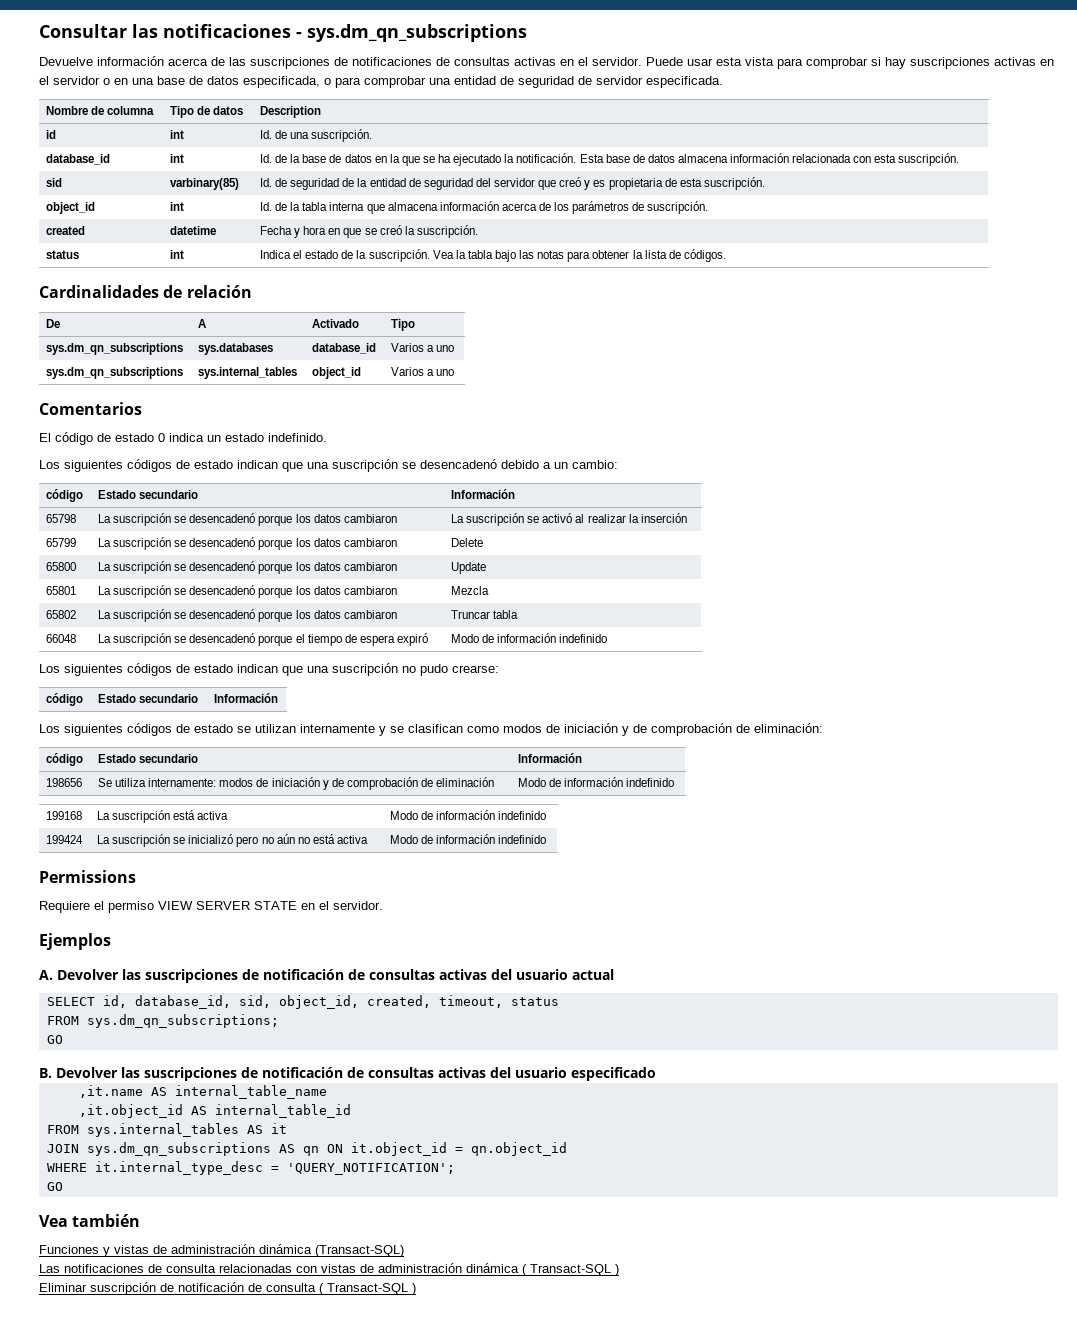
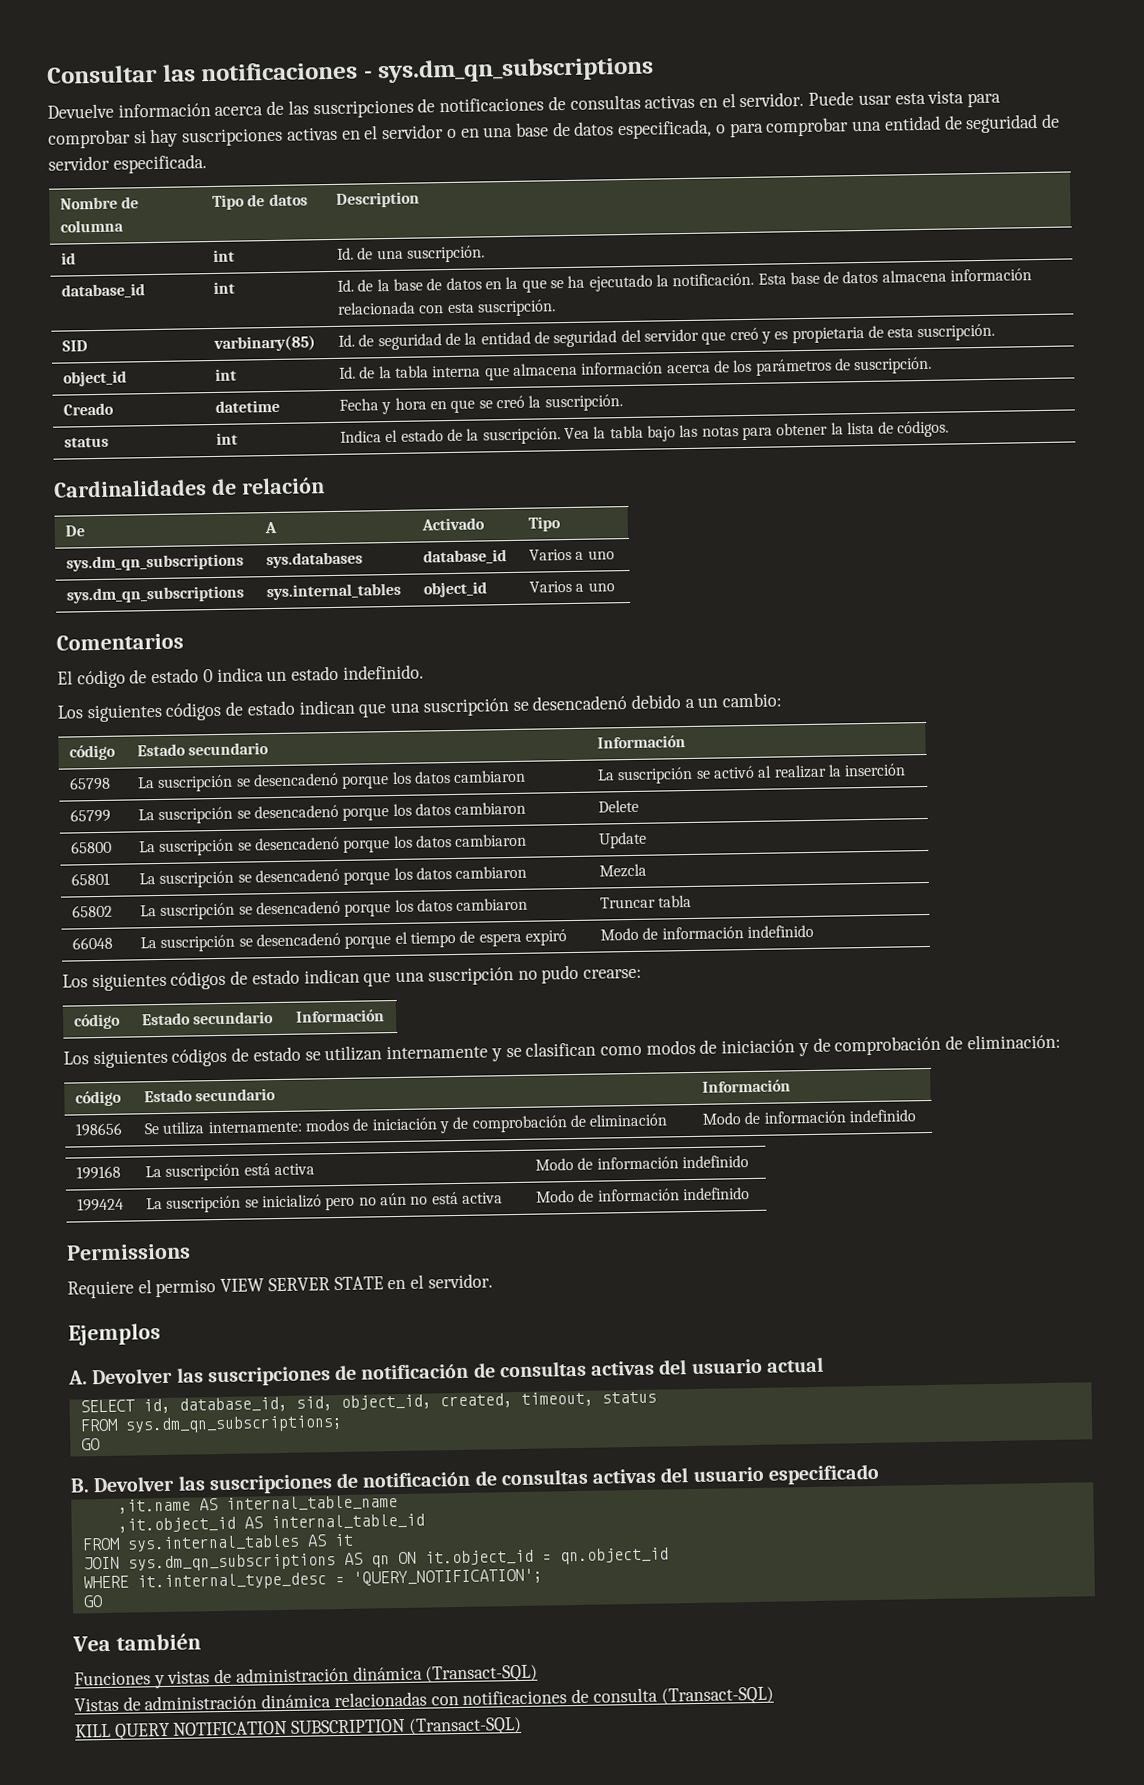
- sid | varbinary(85) | Id. de seguridad de la entidad de seguridad del servidor que creó y es propietaria de esta suscripción.
+ SID | varbinary(85) | Id. de seguridad de la entidad de seguridad del servidor que creó y es propietaria de esta suscripción.
- created | datetime | Fecha y hora en que se creó la suscripción.
+ Creado | datetime | Fecha y hora en que se creó la suscripción.
- Las notificaciones de consulta relacionadas con vistas de administración dinámica ( Transact-SQL )
- Eliminar suscripción de notificación de consulta ( Transact-SQL )
+ Vistas de administración dinámica relacionadas con notificaciones de consulta (Transact-SQL)
+ KILL QUERY NOTIFICATION SUBSCRIPTION (Transact-SQL)

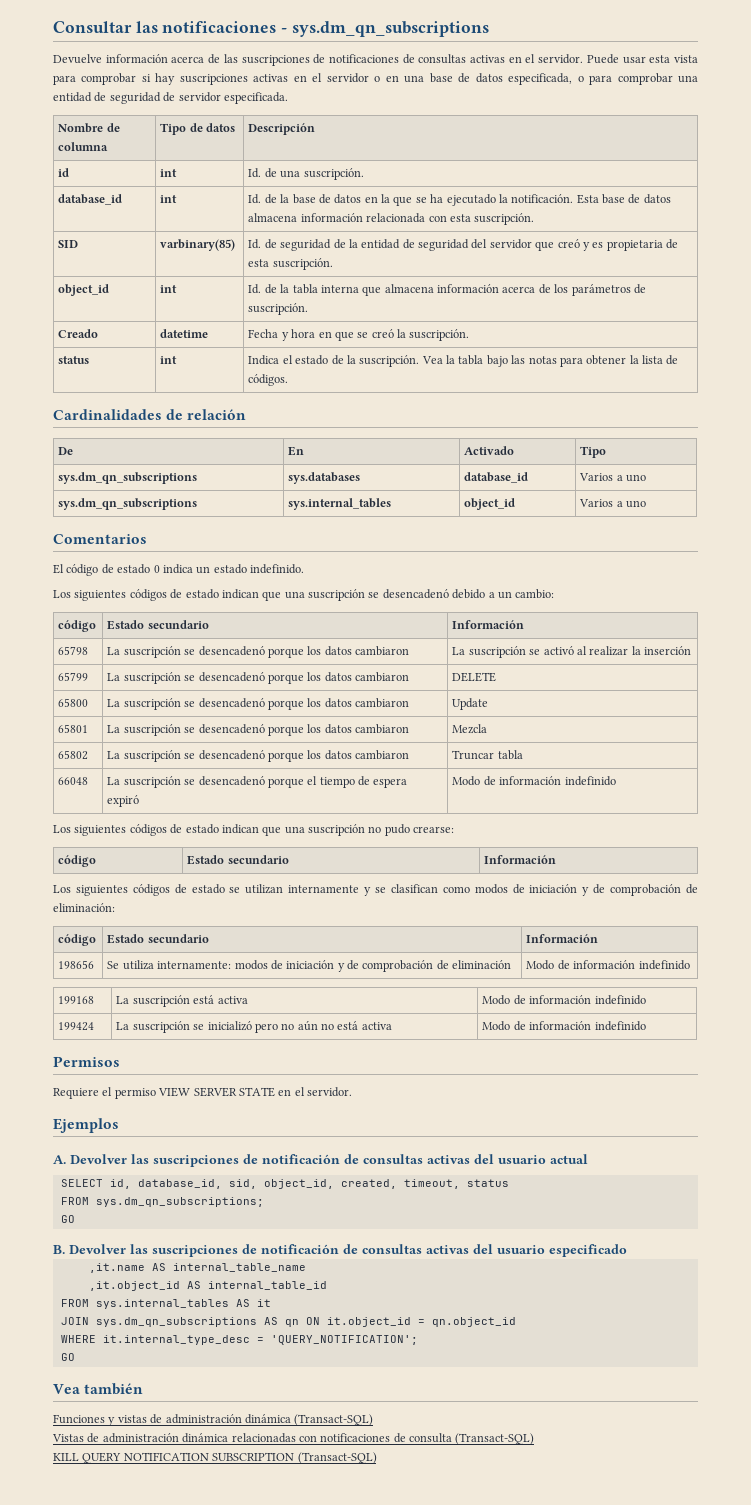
- Nombre de columna | Tipo de datos | Description
+ Nombre de columna | Tipo de datos | Descripción
- De | A | Activado | Tipo
+ De | En | Activado | Tipo
- 65799 | La suscripción se desencadenó porque los datos cambiaron | Delete
+ 65799 | La suscripción se desencadenó porque los datos cambiaron | DELETE
- Permissions
+ Permisos

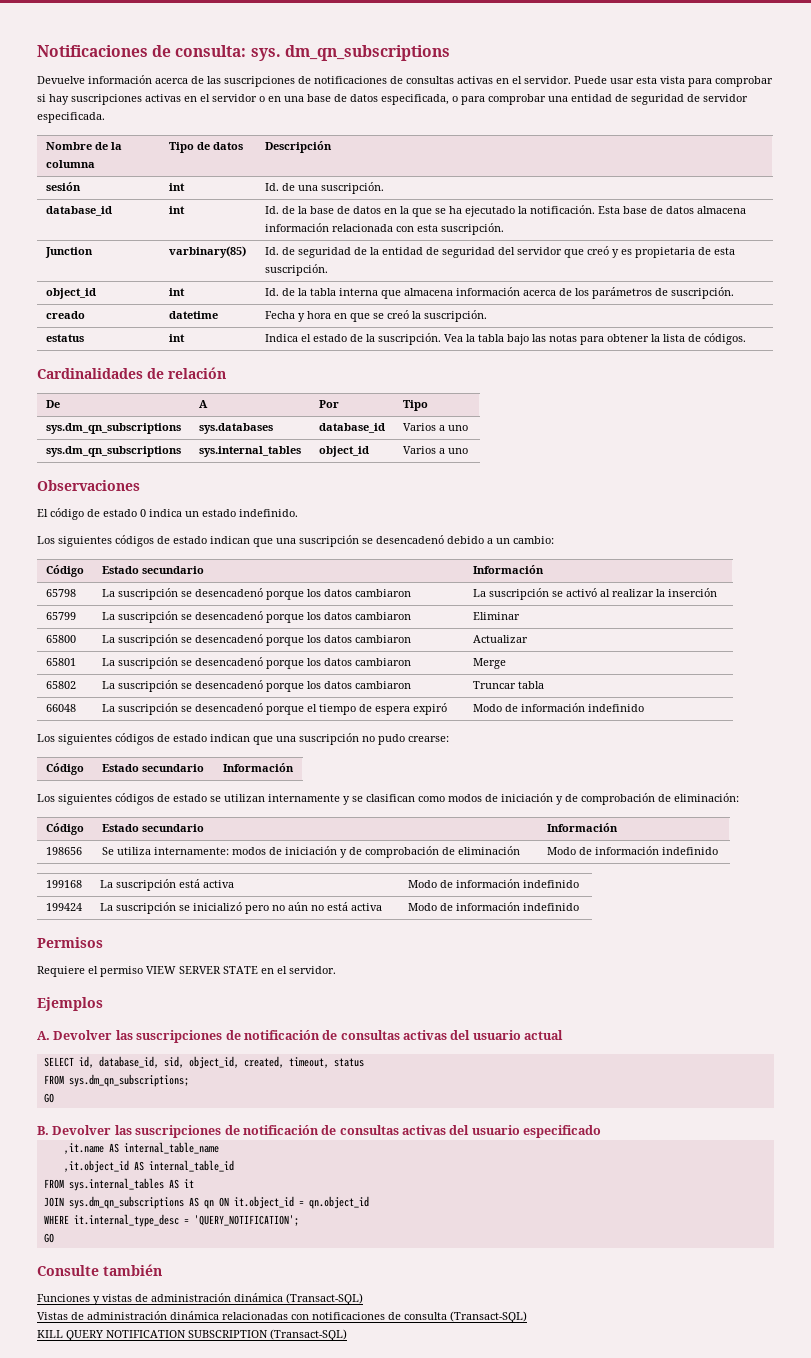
- Consultar las notificaciones - sys.dm_qn_subscriptions
+ Notificaciones de consulta: sys. dm_qn_subscriptions
- Nombre de columna | Tipo de datos | Descripción
+ Nombre de la columna | Tipo de datos | Descripción
- id | int | Id. de una suscripción.
+ sesión | int | Id. de una suscripción.
- SID | varbinary(85) | Id. de seguridad de la entidad de seguridad del servidor que creó y es propietaria de esta suscripción.
+ Junction | varbinary(85) | Id. de seguridad de la entidad de seguridad del servidor que creó y es propietaria de esta suscripción.
- Creado | datetime | Fecha y hora en que se creó la suscripción.
+ creado | datetime | Fecha y hora en que se creó la suscripción.
- status | int | Indica el estado de la suscripción. Vea la tabla bajo las notas para obtener la lista de códigos.
+ estatus | int | Indica el estado de la suscripción. Vea la tabla bajo las notas para obtener la lista de códigos.
- De | En | Activado | Tipo
+ De | A | Por | Tipo
- Comentarios
+ Observaciones
  Los siguientes códigos de estado indican que una suscripción se desencadenó debido a un cambio:
- código | Estado secundario | Información
+ Código | Estado secundario | Información
- 65799 | La suscripción se desencadenó porque los datos cambiaron | DELETE
+ 65799 | La suscripción se desencadenó porque los datos cambiaron | Eliminar
- 65800 | La suscripción se desencadenó porque los datos cambiaron | Update
+ 65800 | La suscripción se desencadenó porque los datos cambiaron | Actualizar
- 65801 | La suscripción se desencadenó porque los datos cambiaron | Mezcla
+ 65801 | La suscripción se desencadenó porque los datos cambiaron | Merge
  Los siguientes códigos de estado indican que una suscripción no pudo crearse:
- código | Estado secundario | Información
+ Código | Estado secundario | Información
  Los siguientes códigos de estado se utilizan internamente y se clasifican como modos de iniciación y de comprobación de eliminación:
- código | Estado secundario | Información
+ Código | Estado secundario | Información
- Vea también
+ Consulte también

